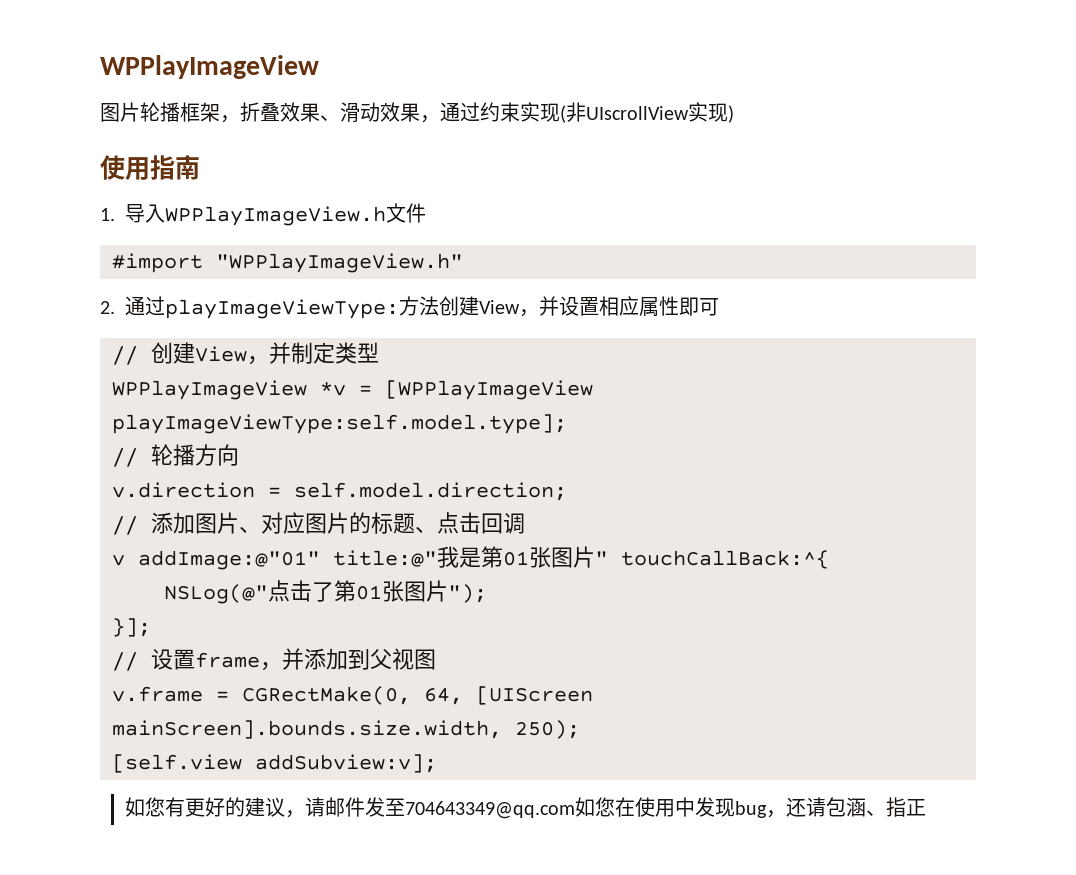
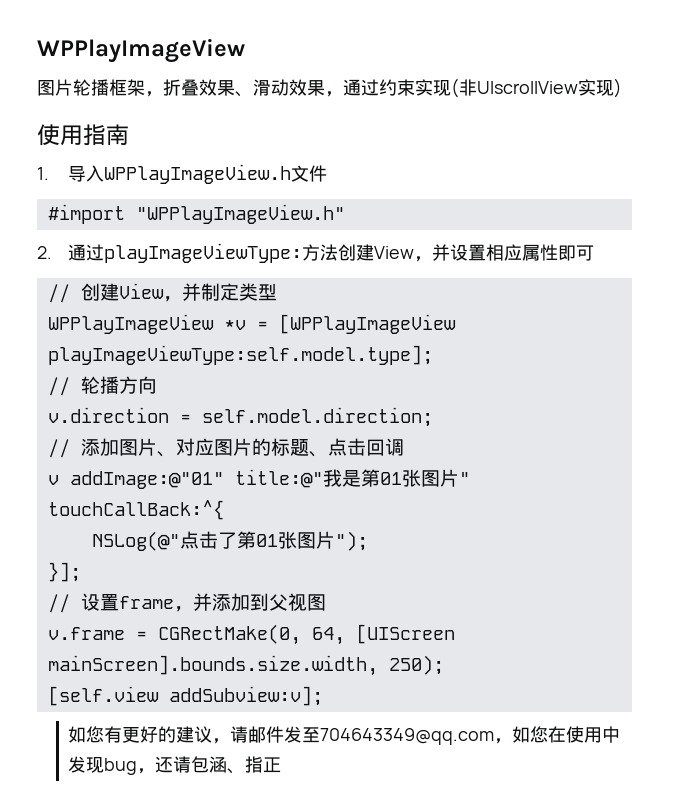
- 如您有更好的建议，请邮件发至704643349@qq.com如您在使用中发现bug，还请包涵、指正
+ 如您有更好的建议，请邮件发至704643349@qq.com，如您在使用中发现bug，还请包涵、指正

